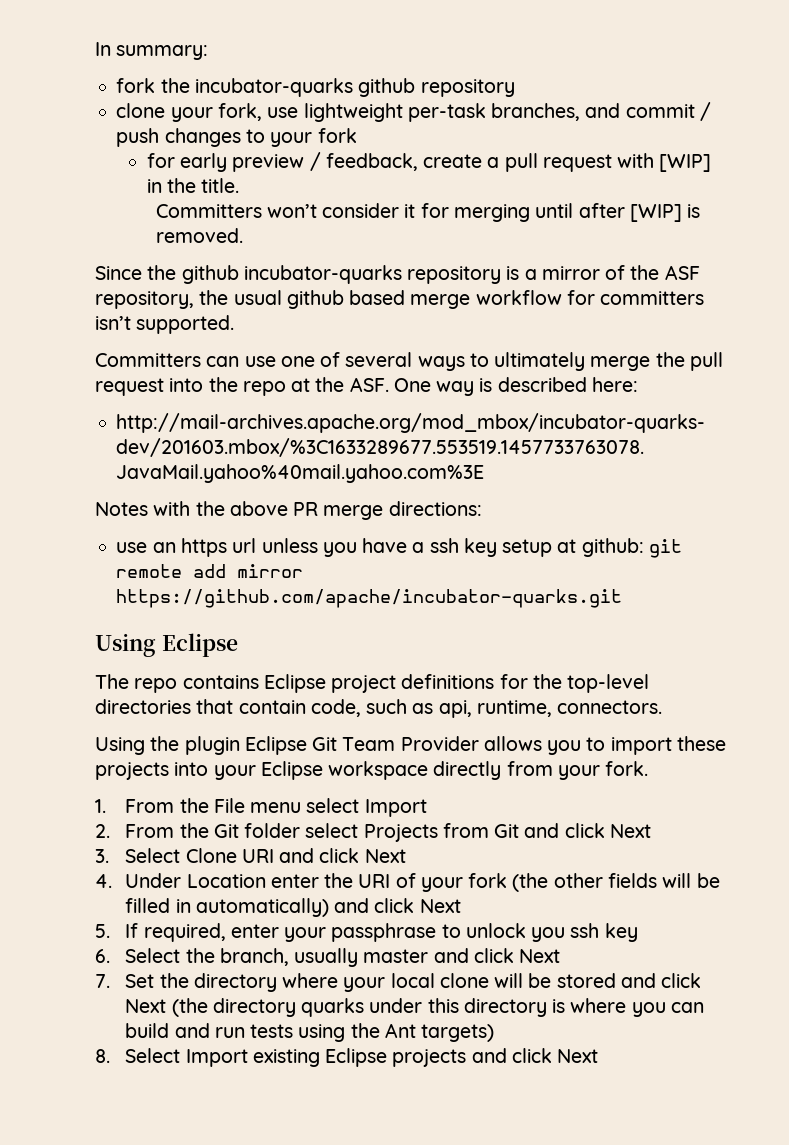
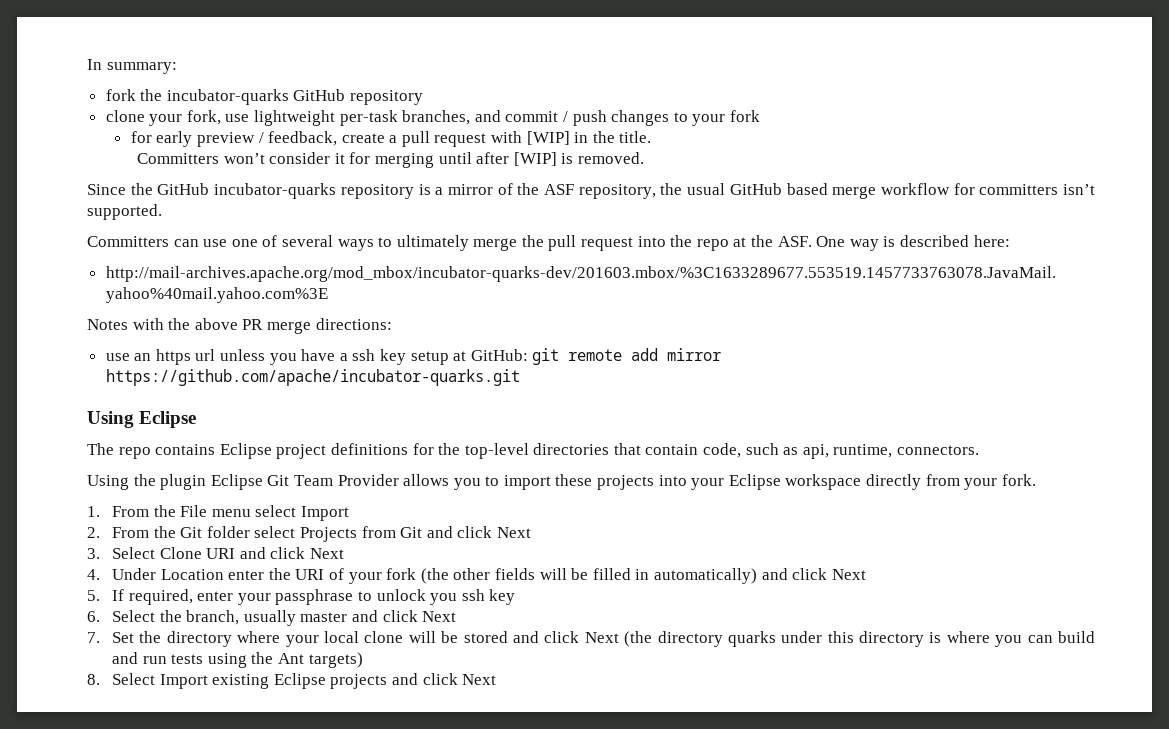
- fork the incubator-quarks github repository
+ fork the incubator-quarks GitHub repository
- Since the github incubator-quarks repository is a mirror of the ASF repository, the usual github based merge workflow for committers isn’t supported.
+ Since the GitHub incubator-quarks repository is a mirror of the ASF repository, the usual GitHub based merge workflow for committers isn’t supported.
- use an https url unless you have a ssh key setup at github: git remote add mirror https://github.com/apache/incubator-quarks.git
+ use an https url unless you have a ssh key setup at GitHub: git remote add mirror https://github.com/apache/incubator-quarks.git

